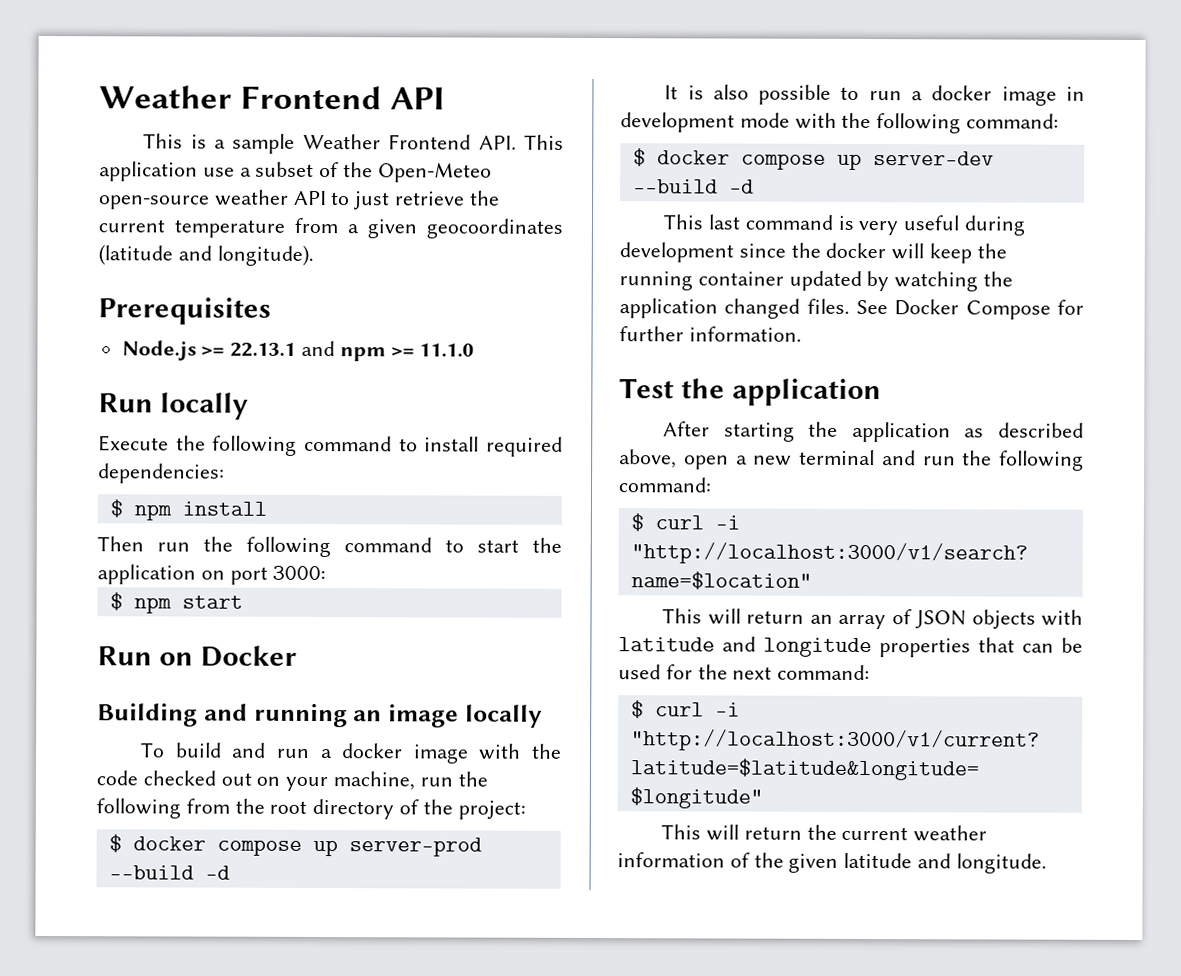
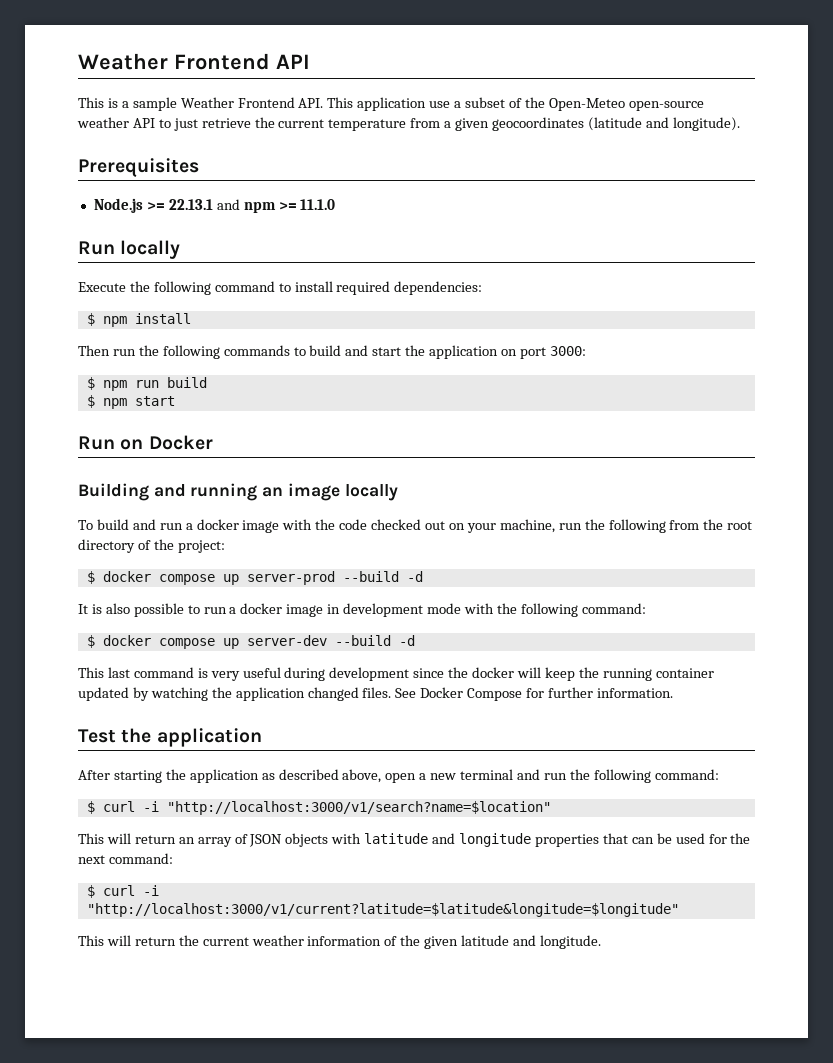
- Then run the following command to start the application on port 3000:
+ Then run the following commands to build and start the application on port 3000:
+ $ npm run build

